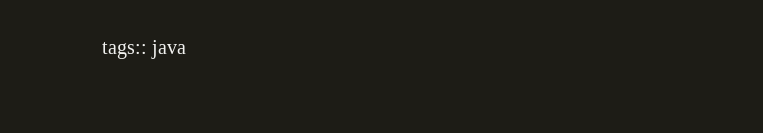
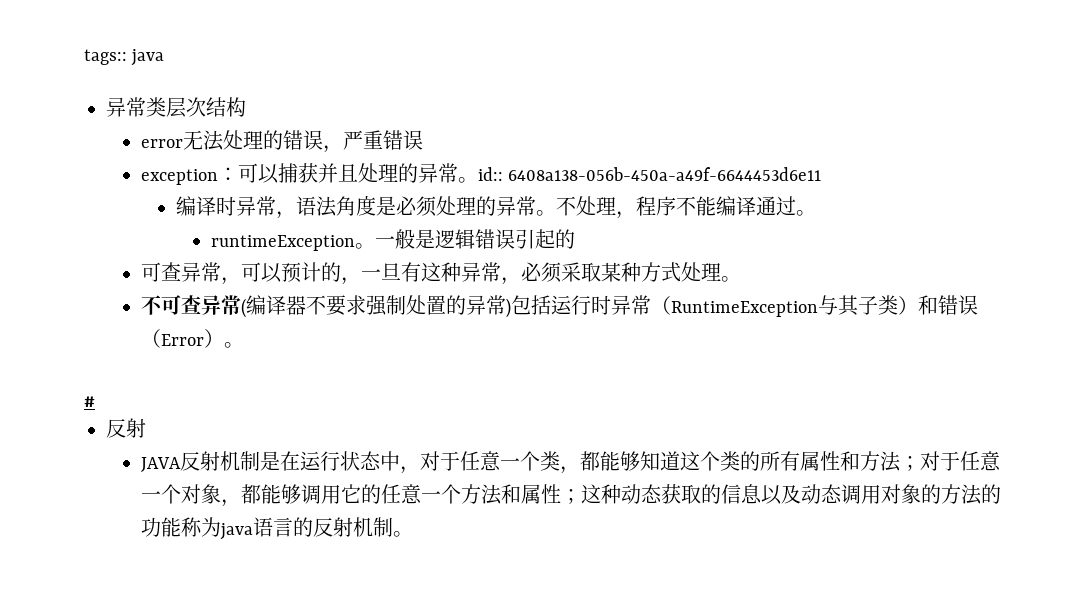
+ 异常类层次结构
+ error无法处理的错误，严重错误
+ exception：可以捕获并且处理的异常。id:: 6408a138-056b-450a-a49f-6644453d6e11
+ 编译时异常，语法角度是必须处理的异常。不处理，程序不能编译通过。
+ runtimeException。一般是逻辑错误引起的
+ 可查异常，可以预计的，一旦有这种异常，必须采取某种方式处理。
+ 不可查异常(编译器不要求强制处置的异常)包括运行时异常（RuntimeException与其子类）和错误（Error）。
+ #
+ 反射
+ JAVA反射机制是在运行状态中，对于任意一个类，都能够知道这个类的所有属性和方法；对于任意一个对象，都能够调用它的任意一个方法和属性；这种动态获取的信息以及动态调用对象的方法的功能称为java语言的反射机制。

